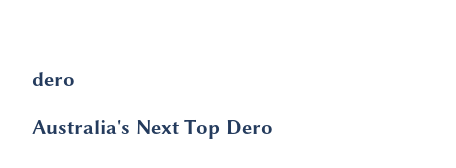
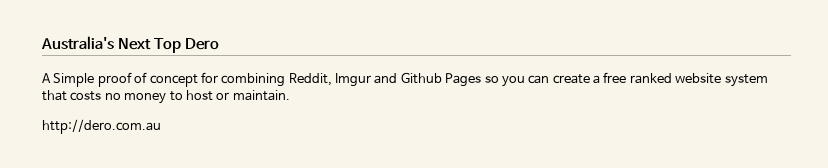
- dero
+ A Simple proof of concept for combining Reddit, Imgur and Github Pages so you can create a free ranked website system that costs no money to host or maintain.
+ http://dero.com.au

